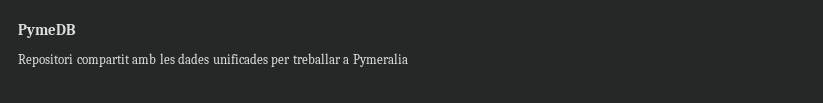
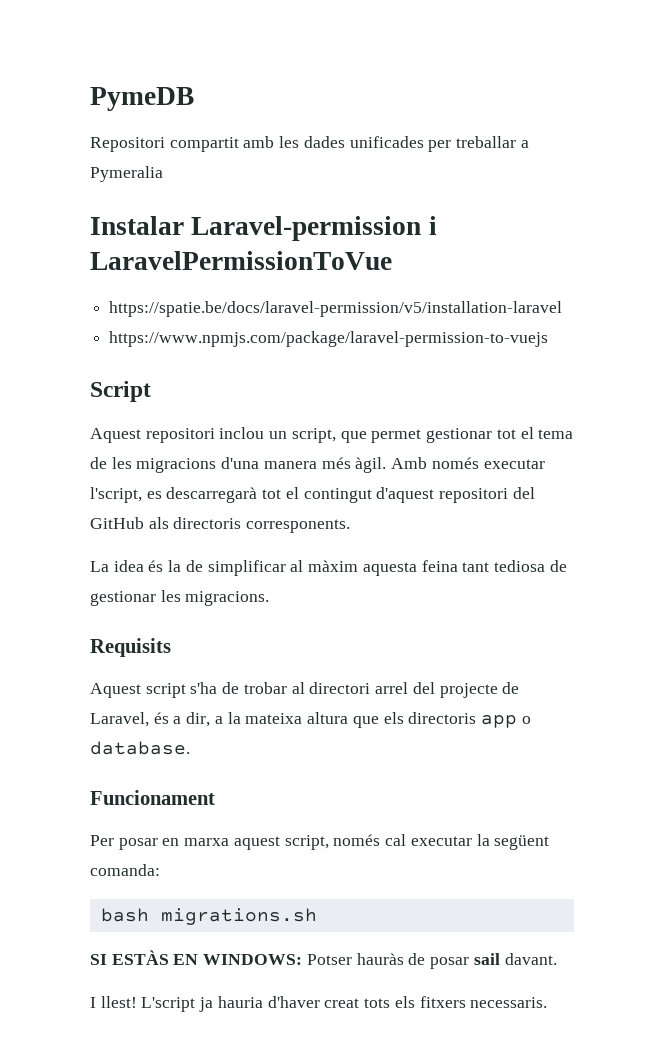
+ Instalar Laravel-permission i LaravelPermissionToVue
+ https://spatie.be/docs/laravel-permission/v5/installation-laravel
+ https://www.npmjs.com/package/laravel-permission-to-vuejs
+ Script
+ Aquest repositori inclou un script, que permet gestionar tot el tema de les migracions d'una manera més àgil. Amb només executar l'script, es descarregarà tot el contingut d'aquest repositori del GitHub als directoris corresponents.
+ La idea és la de simplificar al màxim aquesta feina tant tediosa de gestionar les migracions.
+ Requisits
+ Aquest script s'ha de trobar al directori arrel del projecte de Laravel, és a dir, a la mateixa altura que els directoris app o database.
+ Funcionament
+ Per posar en marxa aquest script, només cal executar la següent comanda:
+ bash migrations.sh
+ SI ESTÀS EN WINDOWS: Potser hauràs de posar sail davant.
+ I llest! L'script ja hauria d'haver creat tots els fitxers necessaris.

